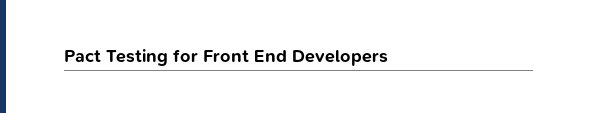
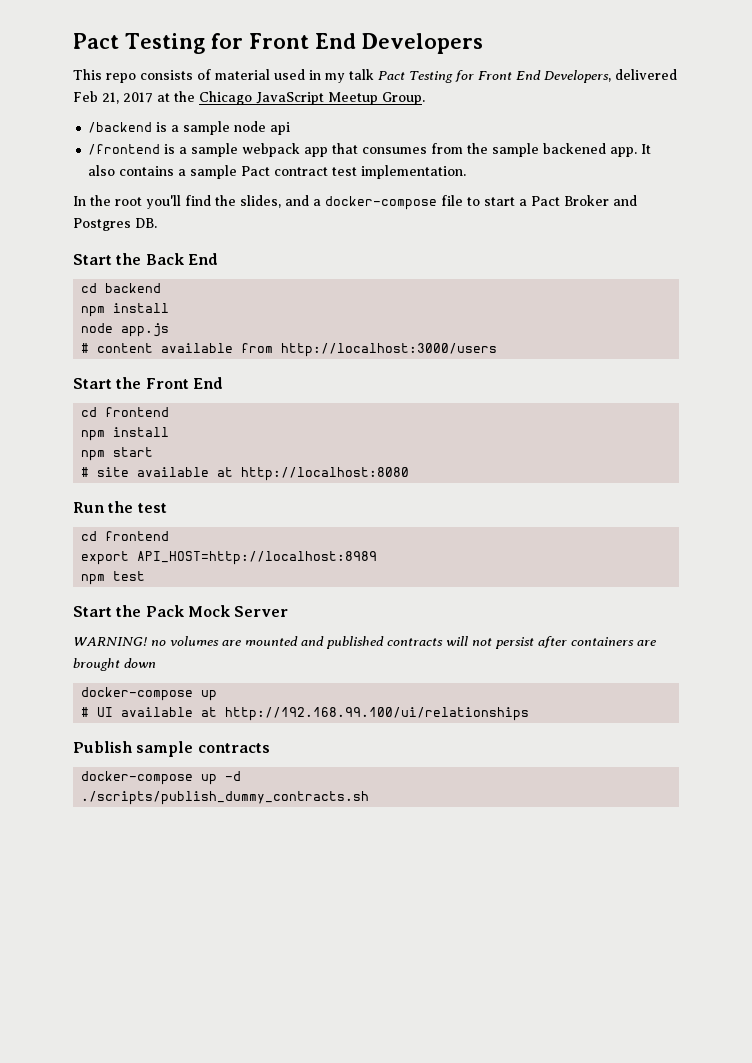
+ This repo consists of material used in my talk Pact Testing for Front End Developers, delivered Feb 21, 2017 at the Chicago JavaScript Meetup Group.
+ /backend is a sample node api
+ /frontend is a sample webpack app that consumes from the sample backened app. It also contains a sample Pact contract test implementation.
+ In the root you'll find the slides, and a docker-compose file to start a Pact Broker and Postgres DB.
+ Start the Back End
+ cd backend
+ npm install
+ node app.js
+ # content available from http://localhost:3000/users
+ Start the Front End
+ cd frontend
+ npm install
+ npm start
+ # site available at http://localhost:8080
+ Run the test
+ cd frontend
+ export API_HOST=http://localhost:8989
+ npm test
+ Start the Pack Mock Server
+ WARNING! no volumes are mounted and published contracts will not persist after containers are brought down
+ docker-compose up
+ # UI available at http://192.168.99.100/ui/relationships
+ Publish sample contracts
+ docker-compose up -d
+ ./scripts/publish_dummy_contracts.sh

